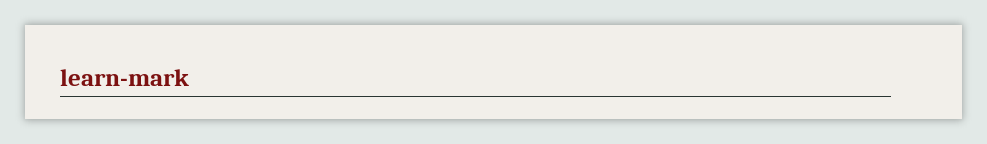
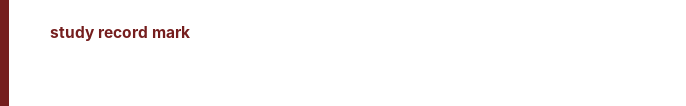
- learn-mark
+ study record mark

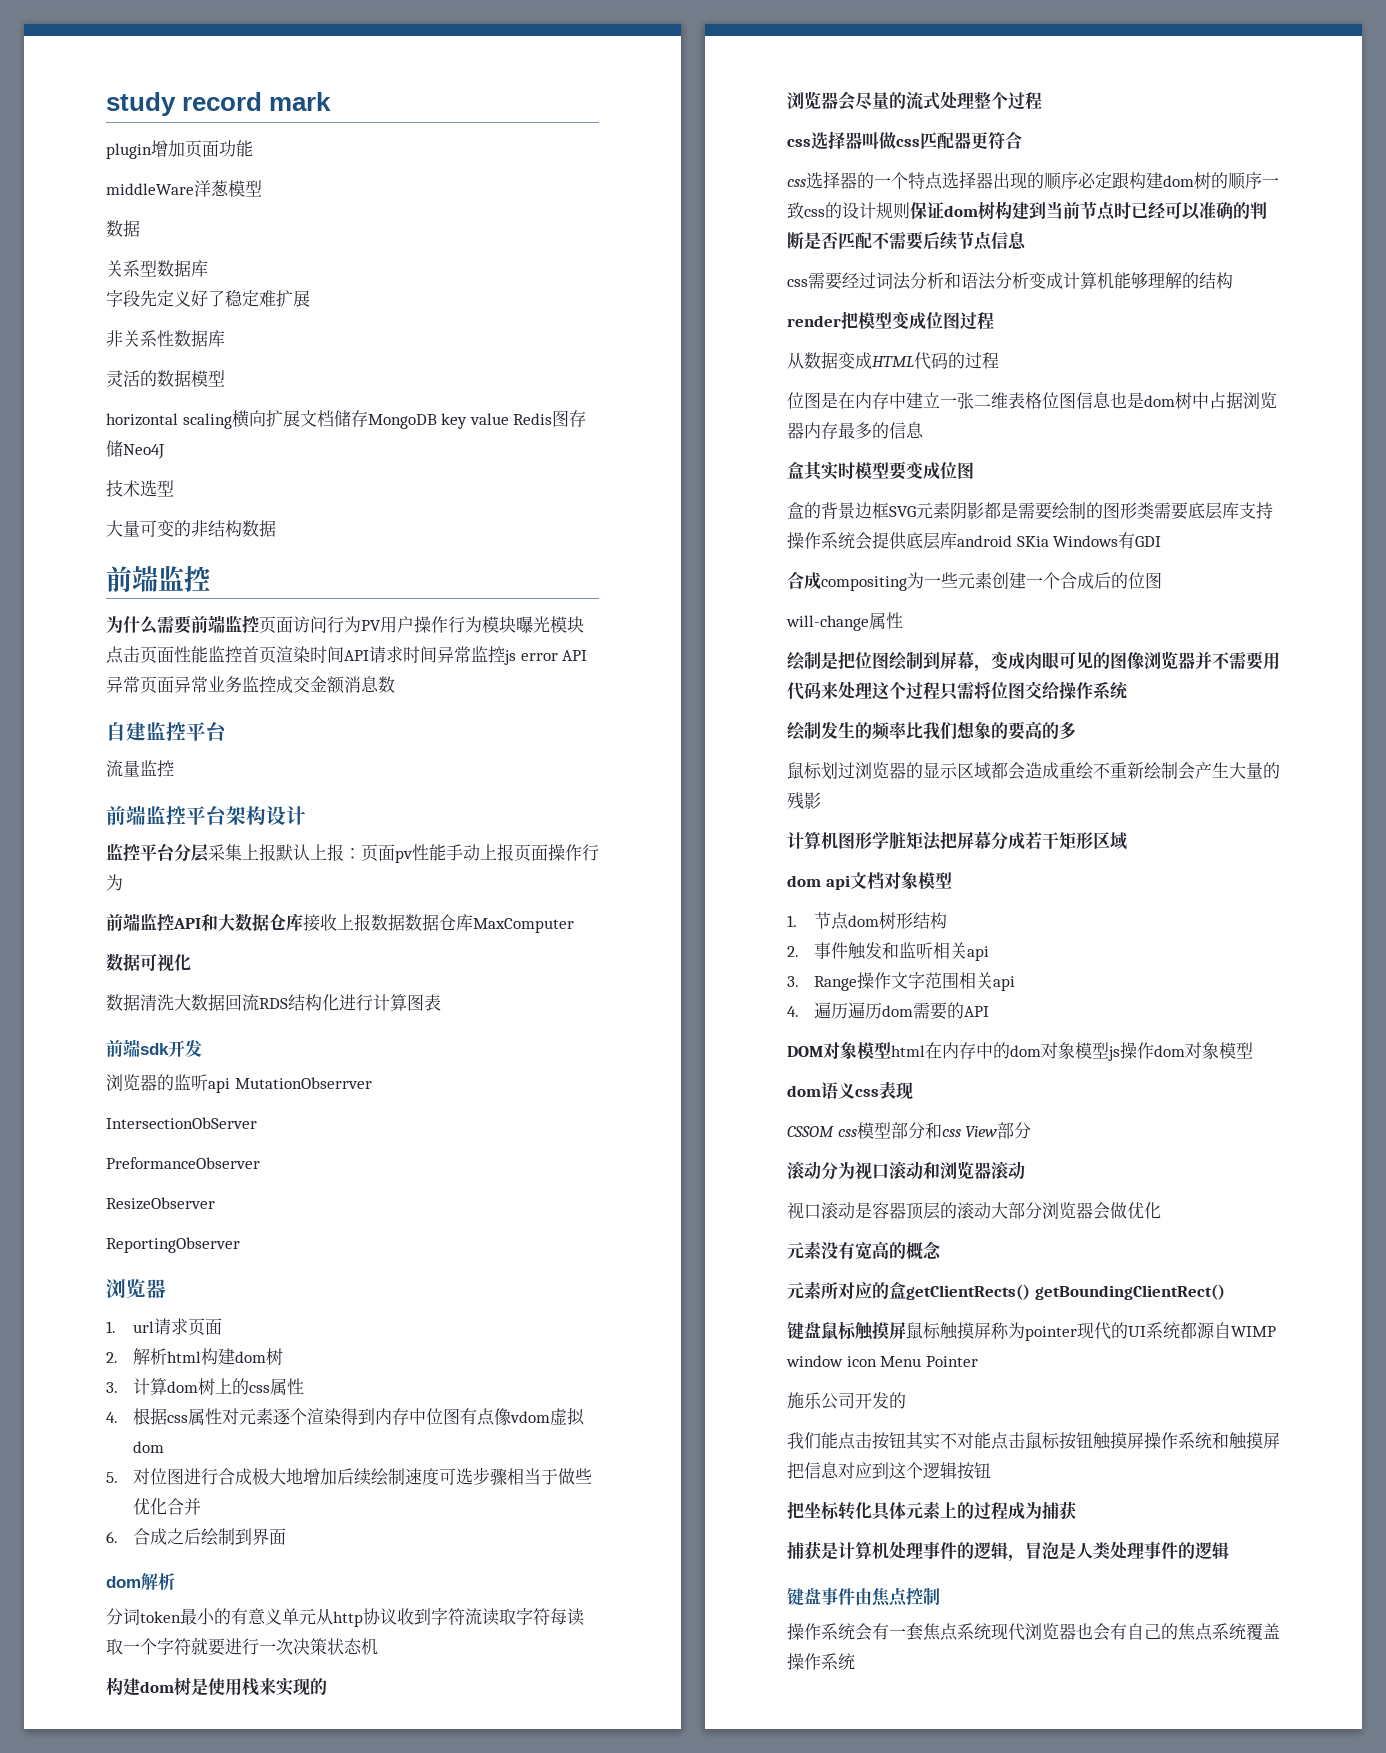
+ plugin增加页面功能
+ middleWare洋葱模型
+ 数据
+ 关系型数据库
+ 字段先定义好了稳定难扩展
+ 非关系性数据库
+ 灵活的数据模型
+ horizontal scaling横向扩展文档储存MongoDB key value Redis图存储Neo4J
+ 技术选型
+ 大量可变的非结构数据
+ 前端监控
+ 为什么需要前端监控页面访问行为PV用户操作行为模块曝光模块点击页面性能监控首页渲染时间API请求时间异常监控js error API异常页面异常业务监控成交金额消息数
+ 自建监控平台
+ 流量监控
+ 前端监控平台架构设计
+ 监控平台分层采集上报默认上报：页面pv性能手动上报页面操作行为
+ 前端监控API和大数据仓库接收上报数据数据仓库MaxComputer
+ 数据可视化
+ 数据清洗大数据回流RDS结构化进行计算图表
+ 前端sdk开发
+ 浏览器的监听api MutationObserrver
+ IntersectionObServer
+ PreformanceObserver
+ ResizeObserver
+ ReportingObserver
+ 浏览器
+ 1. url请求页面
+ 2.解析html构建dom树
+ 3.计算dom树上的css属性
+ 4.根据css属性对元素逐个渲染得到内存中位图有点像vdom虚拟dom
+ 5.对位图进行合成极大地增加后续绘制速度可选步骤相当于做些优化合并
+ 6.合成之后绘制到界面
+ dom解析
+ 分词token最小的有意义单元从http协议收到字符流读取字符每读取一个字符就要进行一次决策状态机
+ 构建dom树是使用栈来实现的
+ 浏览器会尽量的流式处理整个过程
+ css选择器叫做css匹配器更符合
+ css选择器的一个特点选择器出现的顺序必定跟构建dom树的顺序一致css的设计规则保证dom树构建到当前节点时已经可以准确的判断是否匹配不需要后续节点信息
+ css需要经过词法分析和语法分析变成计算机能够理解的结构
+ render把模型变成位图过程
+ 从数据变成HTML代码的过程
+ 位图是在内存中建立一张二维表格位图信息也是dom树中占据浏览器内存最多的信息
+ 盒其实时模型要变成位图
+ 盒的背景边框SVG元素阴影都是需要绘制的图形类需要底层库支持操作系统会提供底层库android SKia Windows有GDI
+ 合成compositing为一些元素创建一个合成后的位图
+ will-change属性
+ 绘制是把位图绘制到屏幕，变成肉眼可见的图像浏览器并不需要用代码来处理这个过程只需将位图交给操作系统
+ 绘制发生的频率比我们想象的要高的多
+ 鼠标划过浏览器的显示区域都会造成重绘不重新绘制会产生大量的残影
+ 计算机图形学脏矩法把屏幕分成若干矩形区域
+ dom api文档对象模型
+ 1.节点dom树形结构
+ 2.事件触发和监听相关api
+ 3. Range操作文字范围相关api
+ 4.遍历遍历dom需要的API
+ DOM对象模型html在内存中的dom对象模型js操作dom对象模型
+ dom语义css表现
+ CSSOM css模型部分和css View部分
+ 滚动分为视口滚动和浏览器滚动
+ 视口滚动是容器顶层的滚动大部分浏览器会做优化
+ 元素没有宽高的概念
+ 元素所对应的盒getClientRects() getBoundingClientRect()
+ 键盘鼠标触摸屏鼠标触摸屏称为pointer现代的UI系统都源自WIMP window icon Menu Pointer
+ 施乐公司开发的
+ 我们能点击按钮其实不对能点击鼠标按钮触摸屏操作系统和触摸屏把信息对应到这个逻辑按钮
+ 把坐标转化具体元素上的过程成为捕获
+ 捕获是计算机处理事件的逻辑，冒泡是人类处理事件的逻辑
+ 键盘事件由焦点控制
+ 操作系统会有一套焦点系统现代浏览器也会有自己的焦点系统覆盖操作系统

